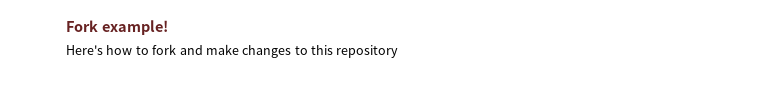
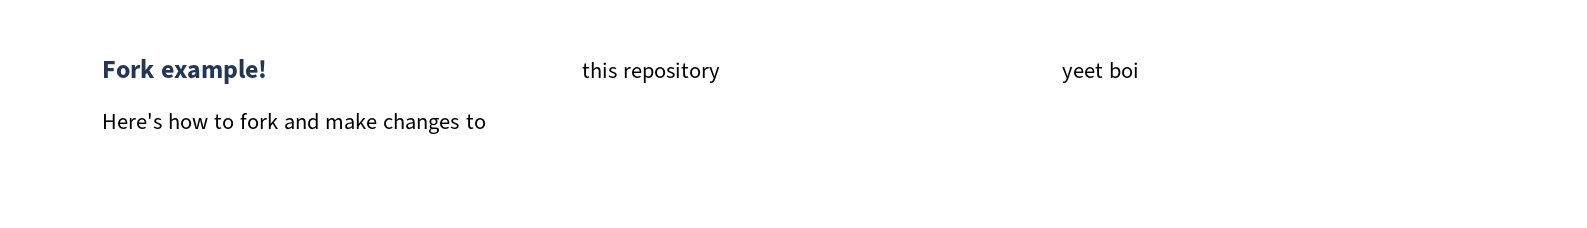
+ yeet boi

